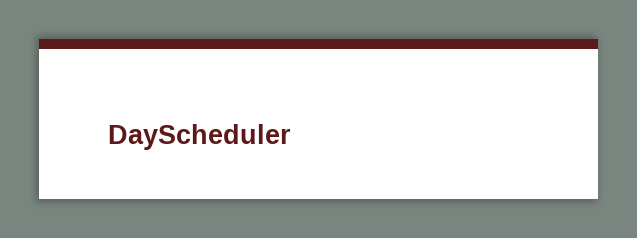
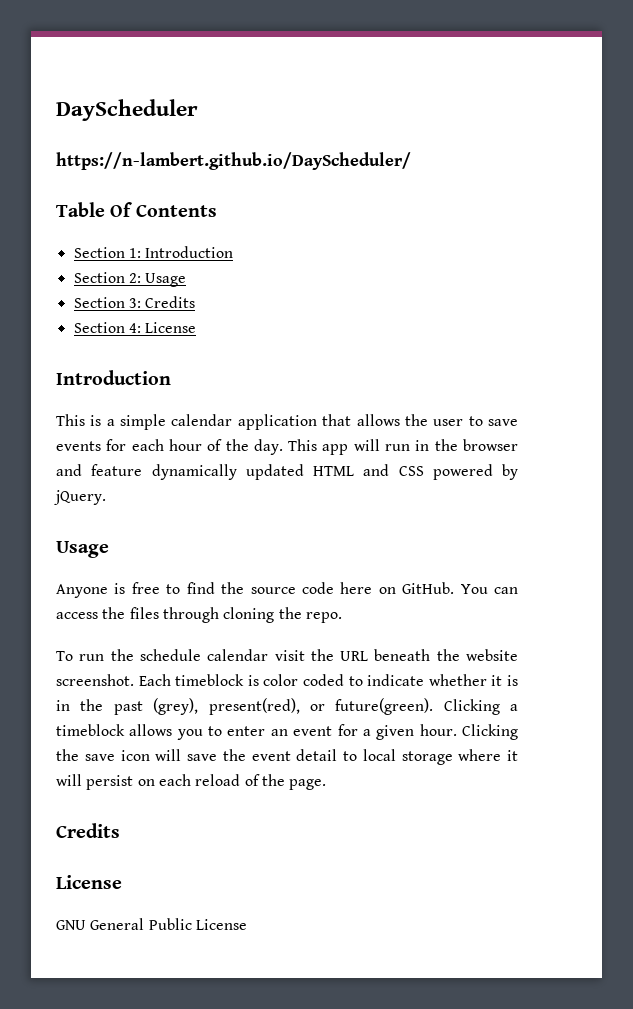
+ https://n-lambert.github.io/DayScheduler/
+ Table Of Contents
+ Section 1: Introduction
+ Section 2: Usage
+ Section 3: Credits
+ Section 4: License
+ Introduction
+ This is a simple calendar application that allows the user to save events for each hour of the day. This app will run in the browser and feature dynamically updated HTML and CSS powered by jQuery.
+ Usage
+ Anyone is free to find the source code here on GitHub. You can access the files through cloning the repo.
+ To run the schedule calendar visit the URL beneath the website screenshot. Each timeblock is color coded to indicate whether it is in the past (grey), present(red), or future(green). Clicking a timeblock allows you to enter an event for a given hour. Clicking the save icon will save the event detail to local storage where it will persist on each reload of the page.
+ Credits
+ License
+ GNU General Public License

